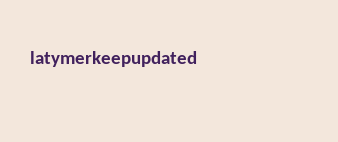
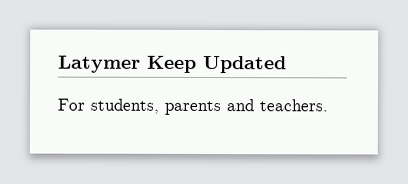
- latymerkeepupdated
+ Latymer Keep Updated
+ For students, parents and teachers.

